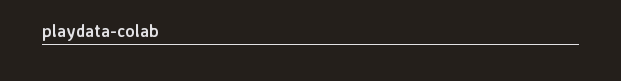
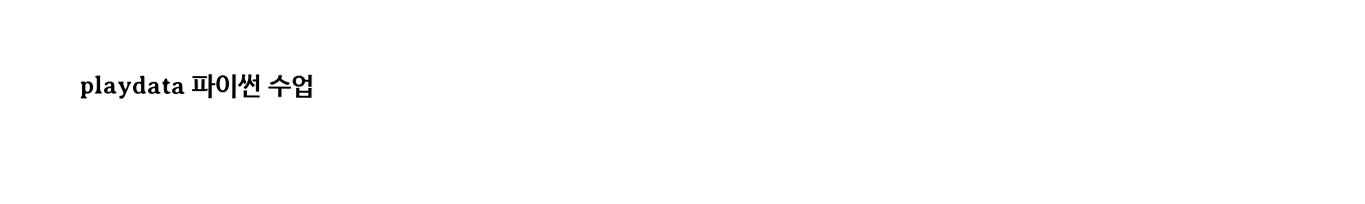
- playdata-colab
+ playdata 파이썬 수업

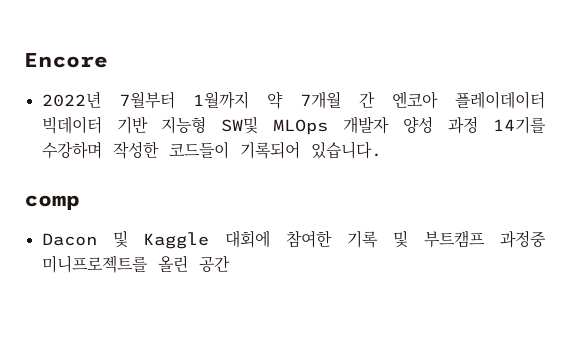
- playdata 파이썬 수업
+ Encore
+ 2022년 7월부터 1월까지 약 7개월 간 엔코아 플레이데이터 빅데이터 기반 지능형 SW및 MLOps 개발자 양성 과정 14기를 수강하며 작성한 코드들이 기록되어 있습니다.
+ comp
+ Dacon 및 Kaggle 대회에 참여한 기록 및 부트캠프 과정중 미니프로젝트를 올린 공간

